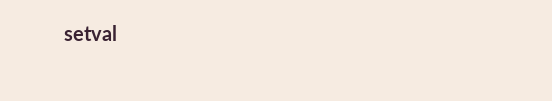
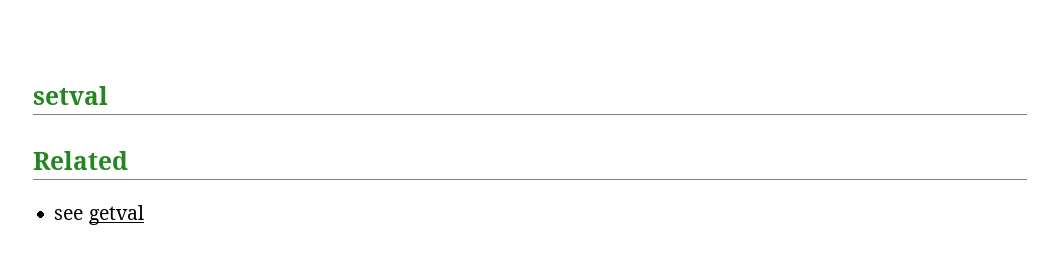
+ Related
+ see getval

